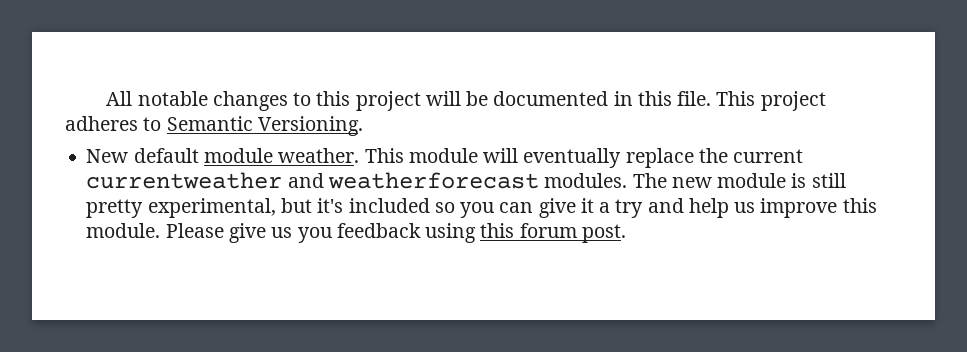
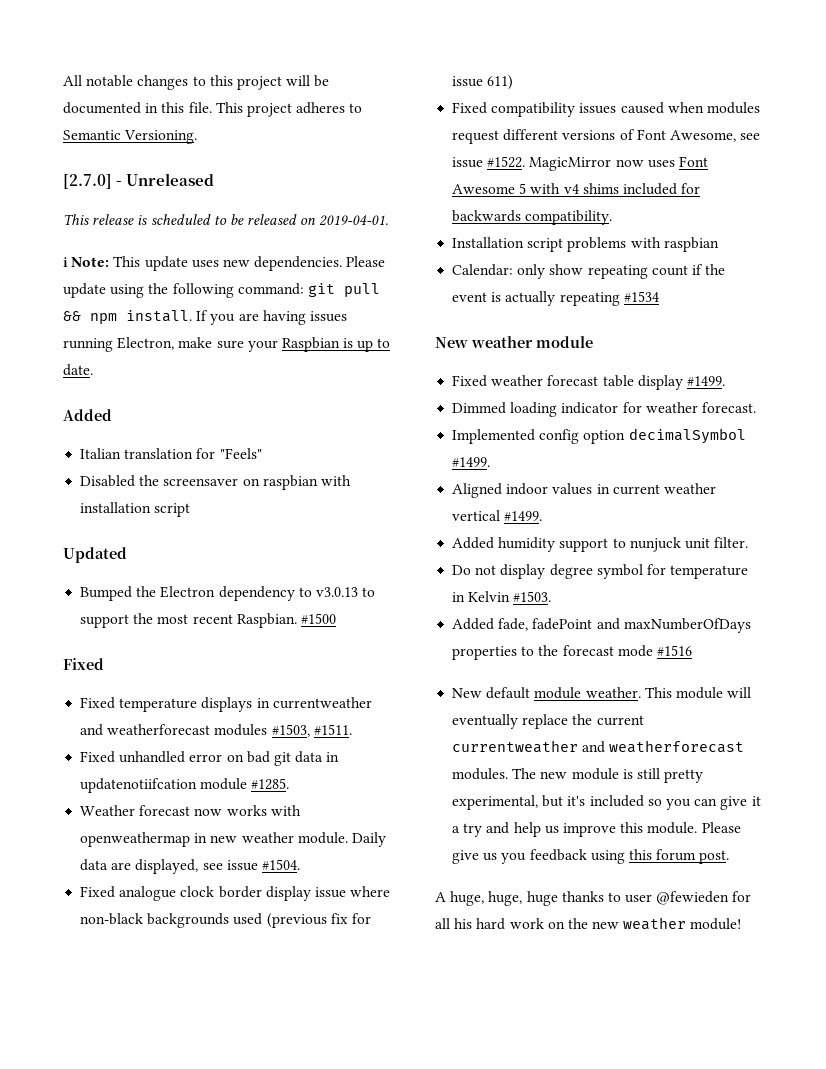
+ [2.7.0] - Unreleased
+ This release is scheduled to be released on 2019-04-01.
+ ℹ Note: This update uses new dependencies. Please update using the following command: git pull && npm install. If you are having issues running Electron, make sure your Raspbian is up to date.
+ Added
+ Italian translation for "Feels"
+ Disabled the screensaver on raspbian with installation script
+ Updated
+ Bumped the Electron dependency to v3.0.13 to support the most recent Raspbian. #1500
+ Fixed
+ Fixed temperature displays in currentweather and weatherforecast modules #1503, #1511.
+ Fixed unhandled error on bad git data in updatenotiifcation module #1285.
+ Weather forecast now works with openweathermap in new weather module. Daily data are displayed, see issue #1504.
+ Fixed analogue clock border display issue where non-black backgrounds used (previous fix for issue 611)
+ Fixed compatibility issues caused when modules request different versions of Font Awesome, see issue #1522. MagicMirror now uses Font Awesome 5 with v4 shims included for backwards compatibility.
+ Installation script problems with raspbian
+ Calendar: only show repeating count if the event is actually repeating #1534
+ New weather module
+ Fixed weather forecast table display #1499.
+ Dimmed loading indicator for weather forecast.
+ Implemented config option decimalSymbol #1499.
+ Aligned indoor values in current weather vertical #1499.
+ Added humidity support to nunjuck unit filter.
+ Do not display degree symbol for temperature in Kelvin #1503.
+ Added fade, fadePoint and maxNumberOfDays properties to the forecast mode #1516
+ A huge, huge, huge thanks to user @fewieden for all his hard work on the new weather module!

